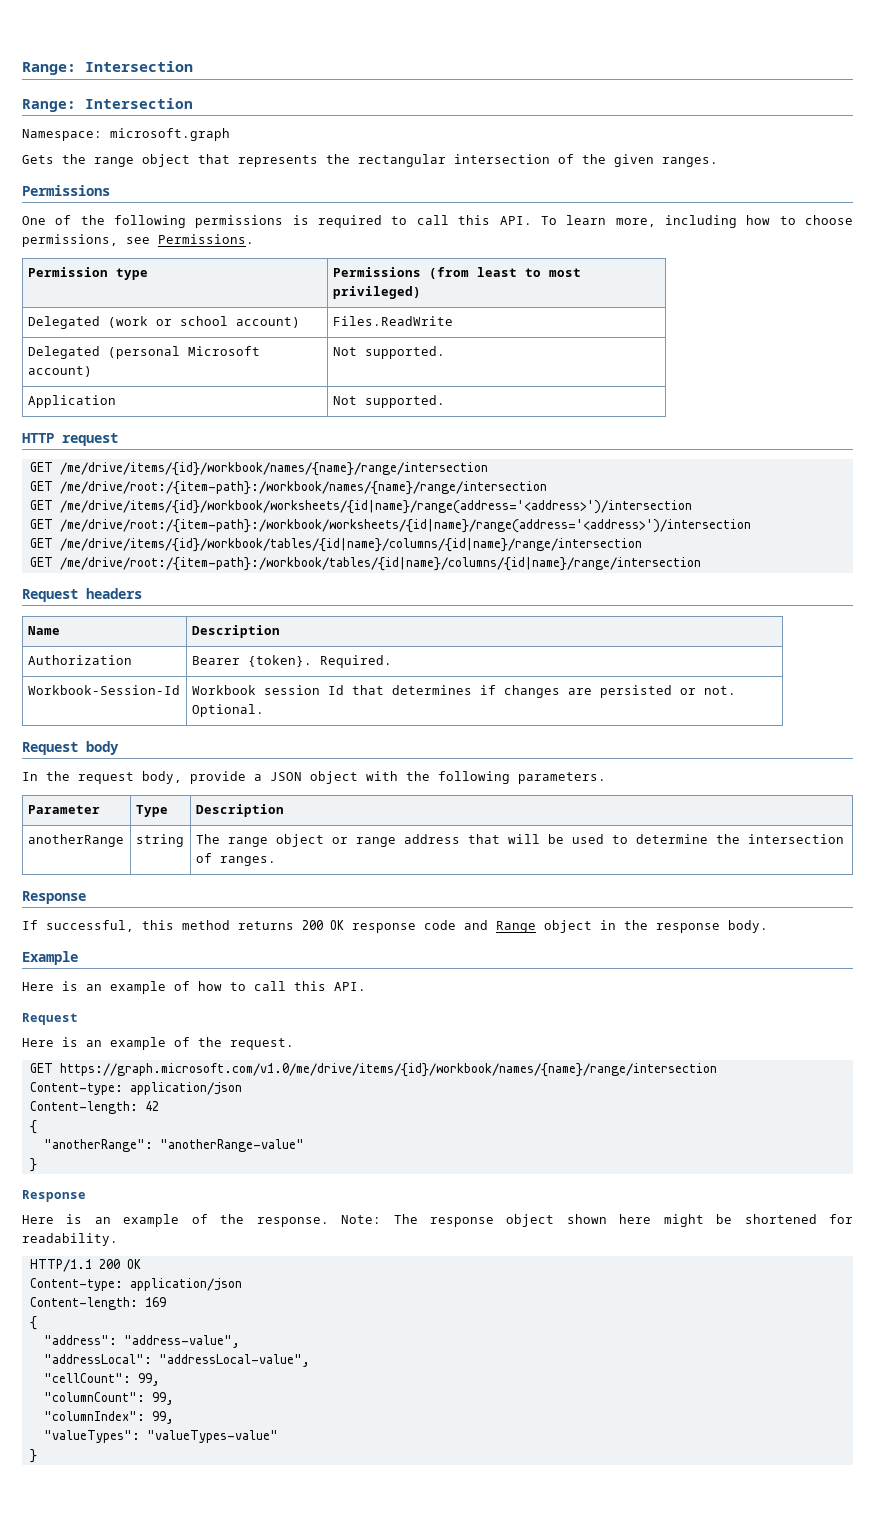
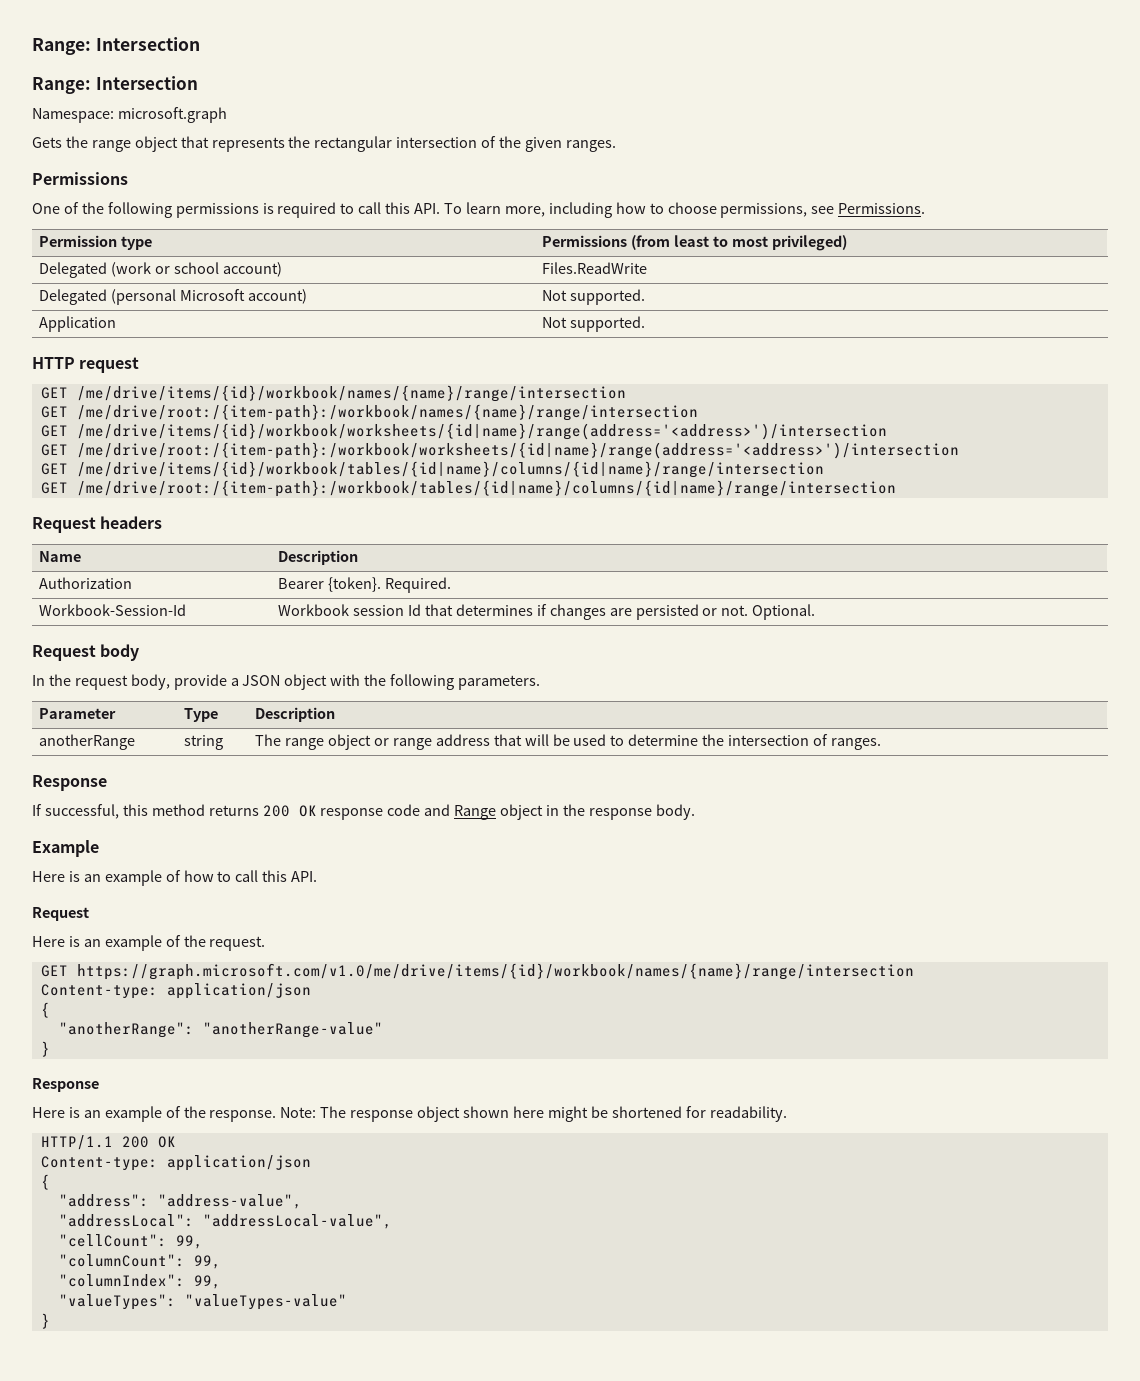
- Content-length: 42
- Content-length: 169

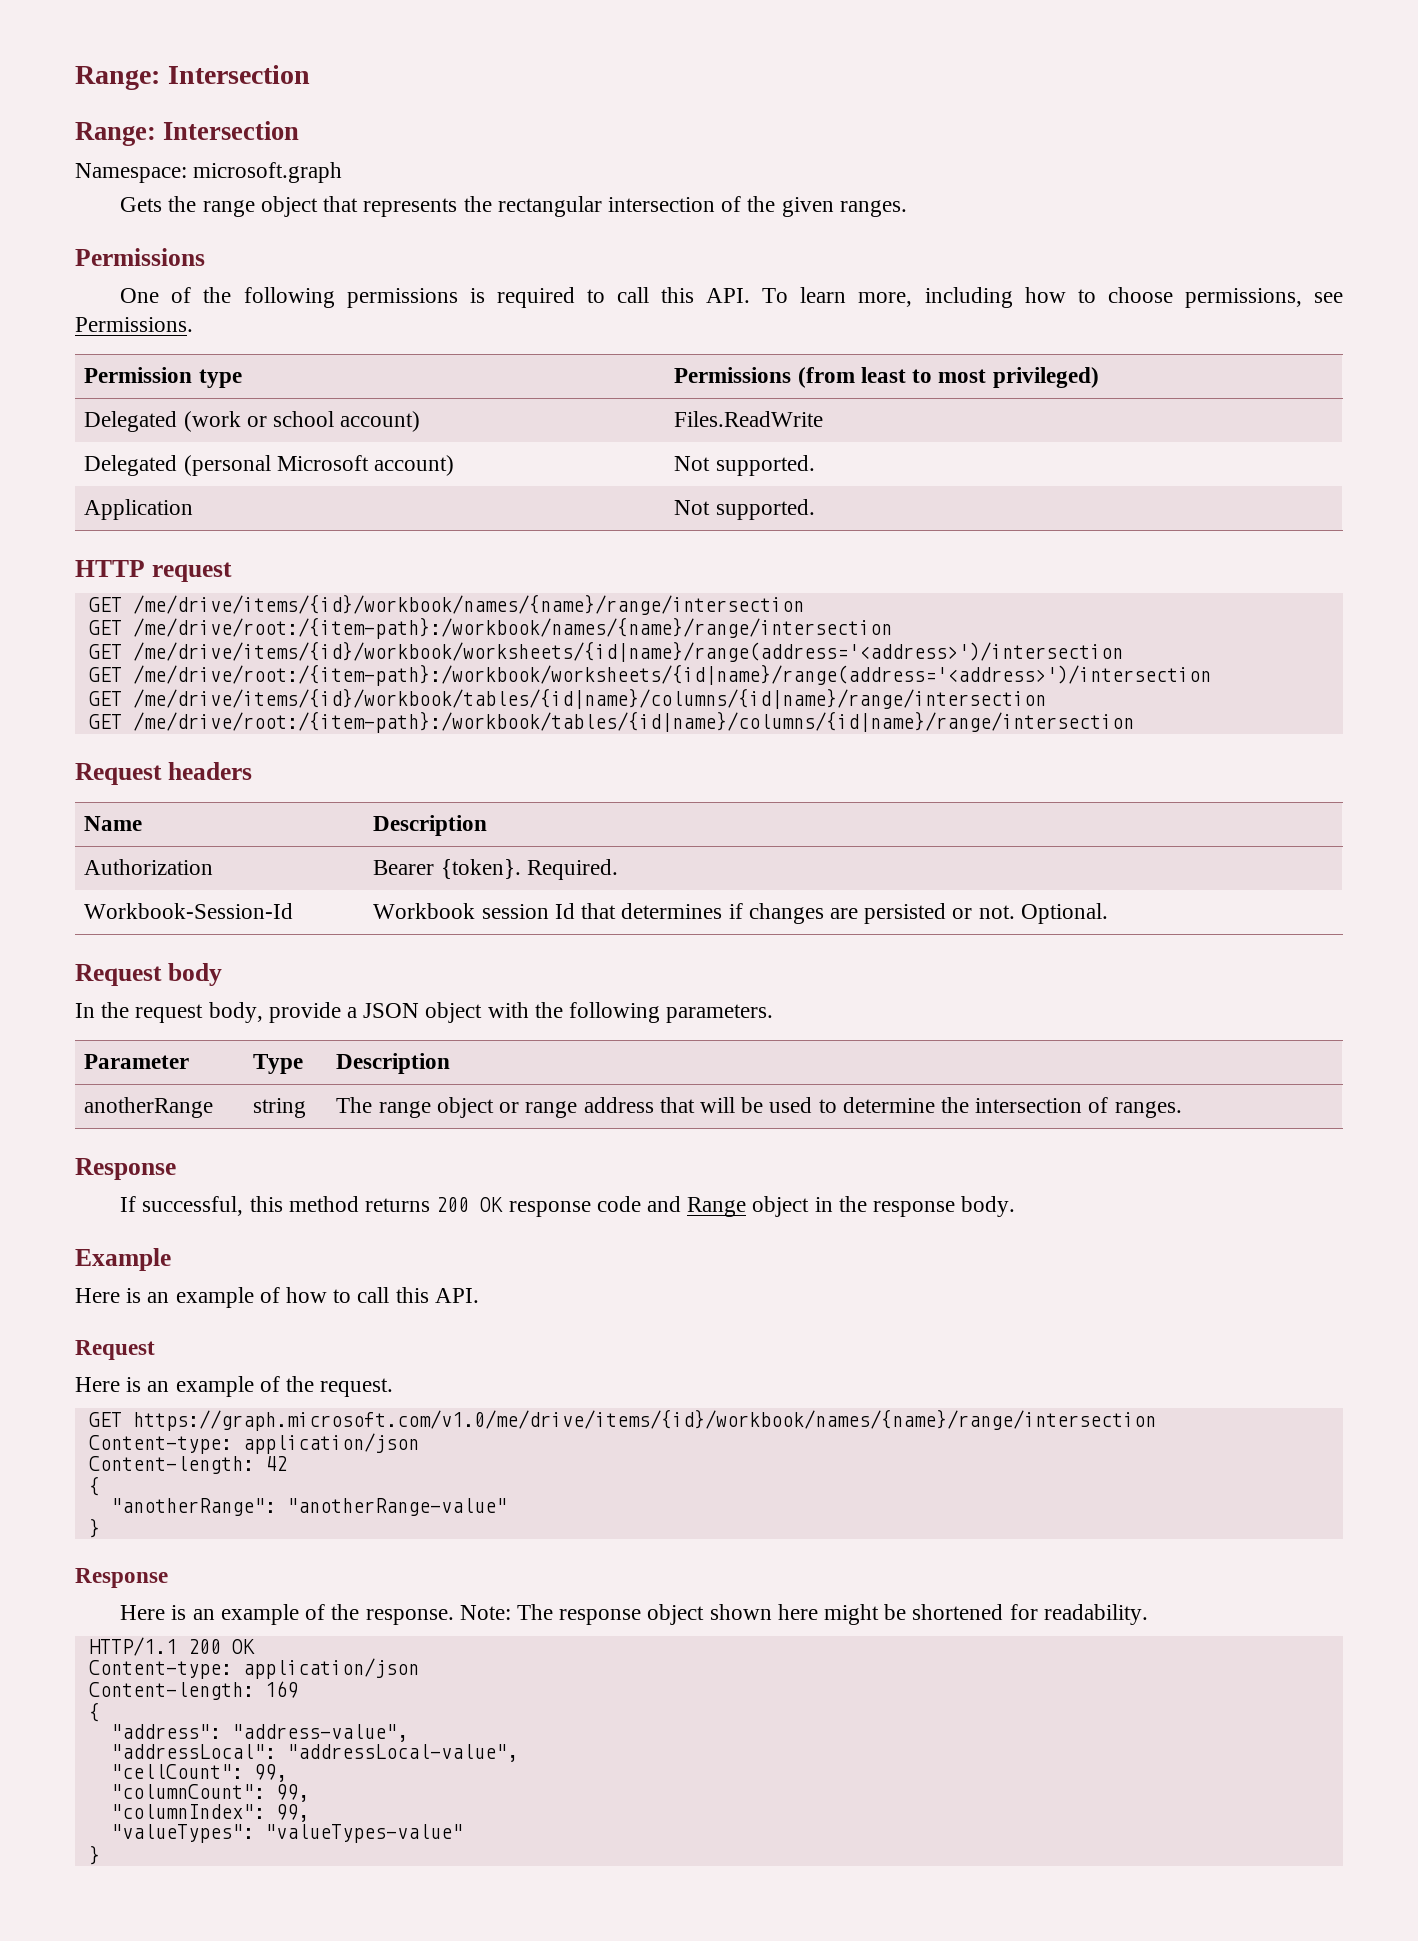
+ Content-length: 42
+ Content-length: 169

